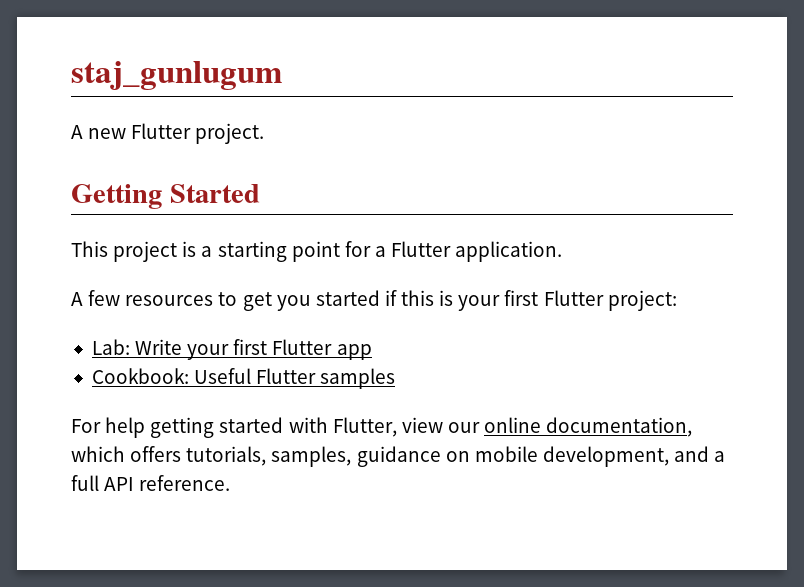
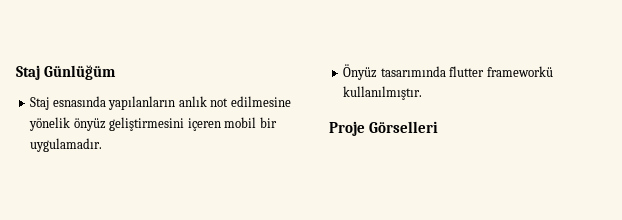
- staj_gunlugum
- A new Flutter project.
- Getting Started
- This project is a starting point for a Flutter application.
- A few resources to get you started if this is your first Flutter project:
- Lab: Write your first Flutter app
- Cookbook: Useful Flutter samples
- For help getting started with Flutter, view our online documentation, which offers tutorials, samples, guidance on mobile development, and a full API reference.
+ Staj Günlüğüm
+ Staj esnasında yapılanların anlık not edilmesine yönelik önyüz geliştirmesini içeren mobil bir uygulamadır.
+ Önyüz tasarımında flutter frameworkü kullanılmıştır.
+ Proje Görselleri

